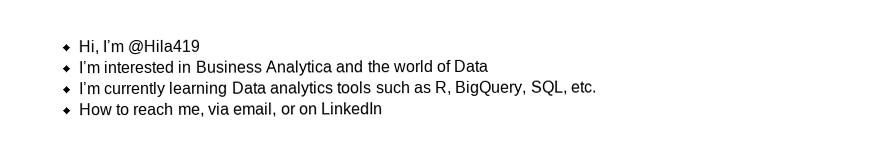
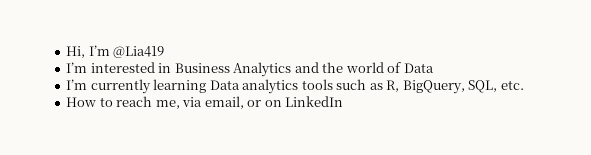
- Hi, I’m @Hila419
+ Hi, I’m @Lia419
- I’m interested in Business Analytica and the world of Data
+ I’m interested in Business Analytics and the world of Data

